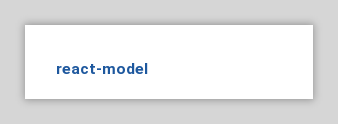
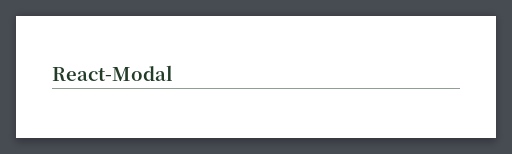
- react-model
+ React-Modal

